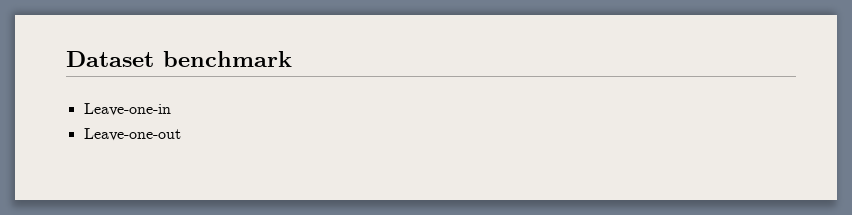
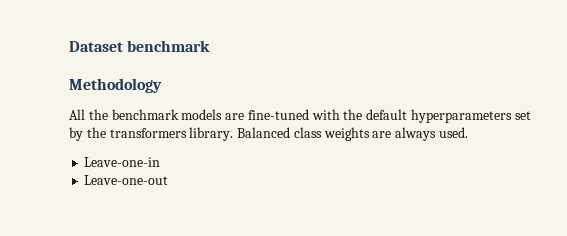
+ Methodology
+ All the benchmark models are fine-tuned with the default hyperparameters set by the transformers library. Balanced class weights are always used.

